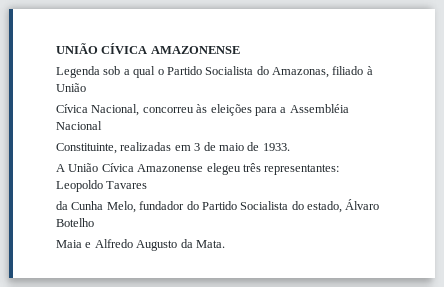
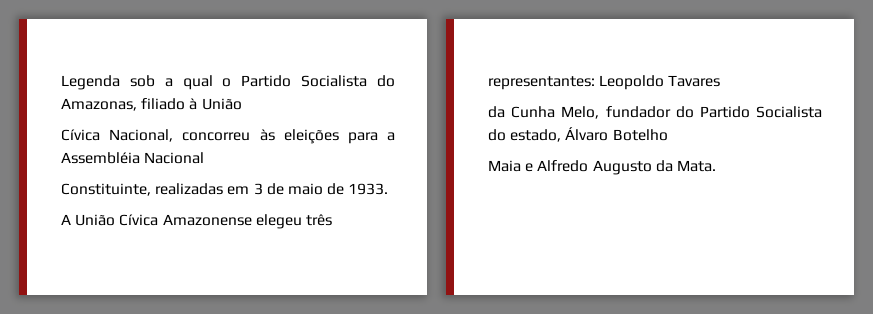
- UNIÃO CÍVICA AMAZONENSE

